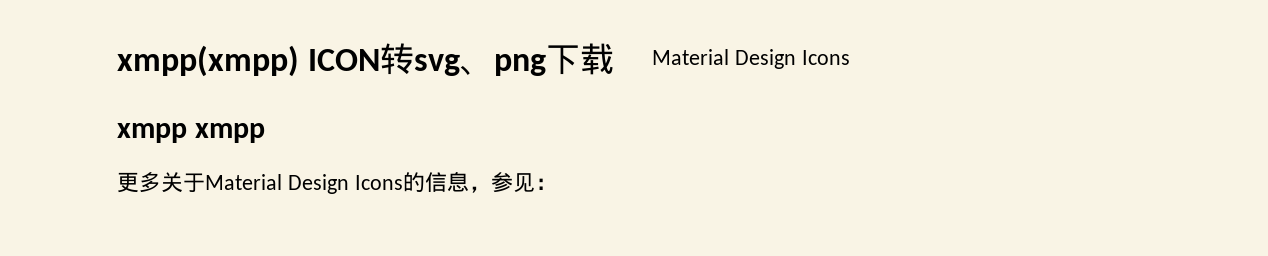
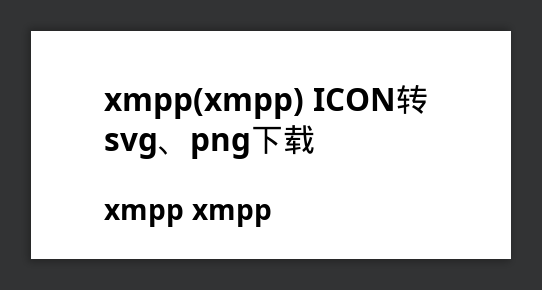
- 更多关于Material Design Icons的信息，参见：Material Design Icons

